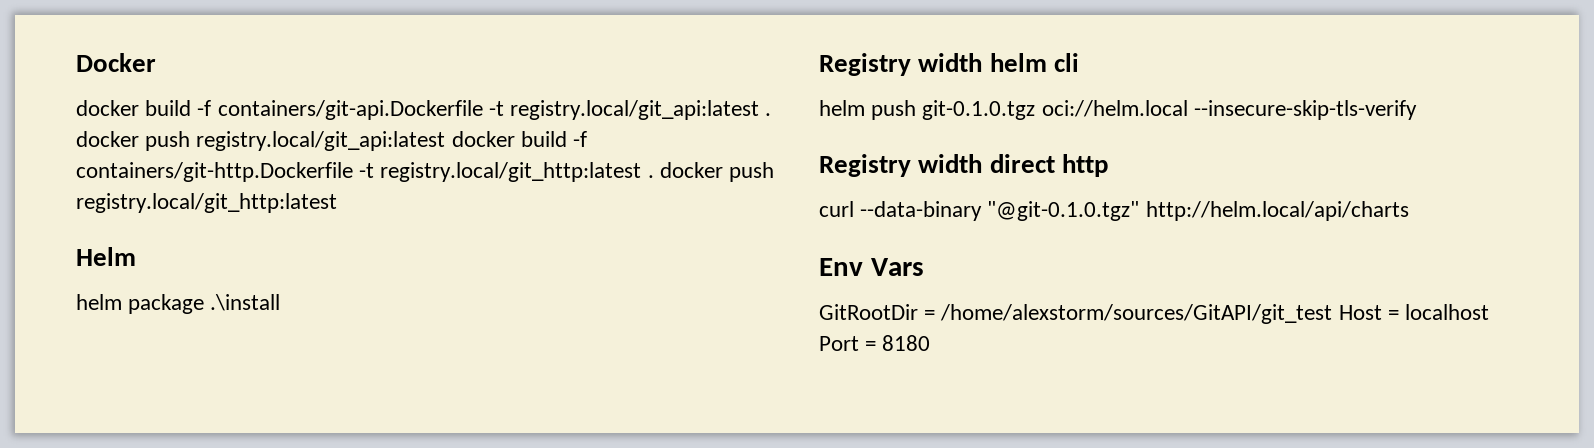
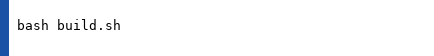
- Docker
- docker build -f containers/git-api.Dockerfile -t registry.local/git_api:latest . docker push registry.local/git_api:latest docker build -f containers/git-http.Dockerfile -t registry.local/git_http:latest . docker push registry.local/git_http:latest
- Helm
- helm package .\install
- Registry width helm cli
- helm push git-0.1.0.tgz oci://helm.local --insecure-skip-tls-verify
- Registry width direct http
- curl --data-binary "@git-0.1.0.tgz" http://helm.local/api/charts
- Env Vars
- GitRootDir = /home/alexstorm/sources/GitAPI/git_test Host = localhost Port = 8180
+ bash build.sh

